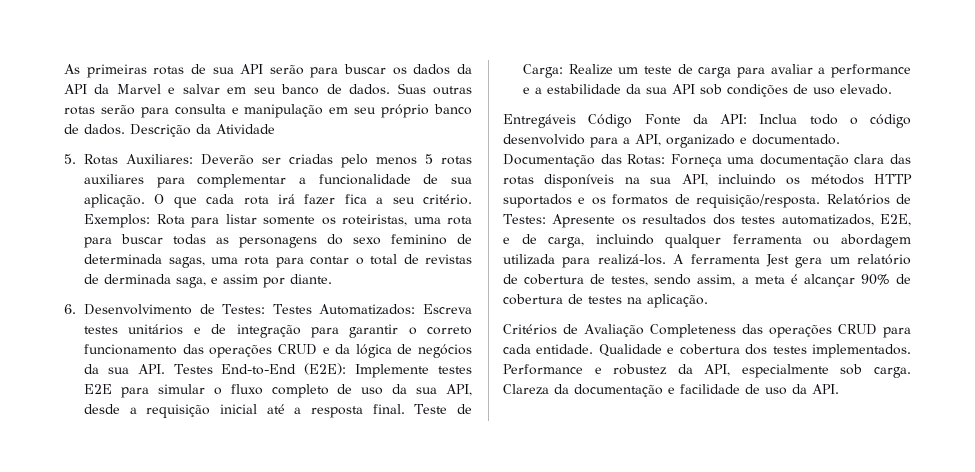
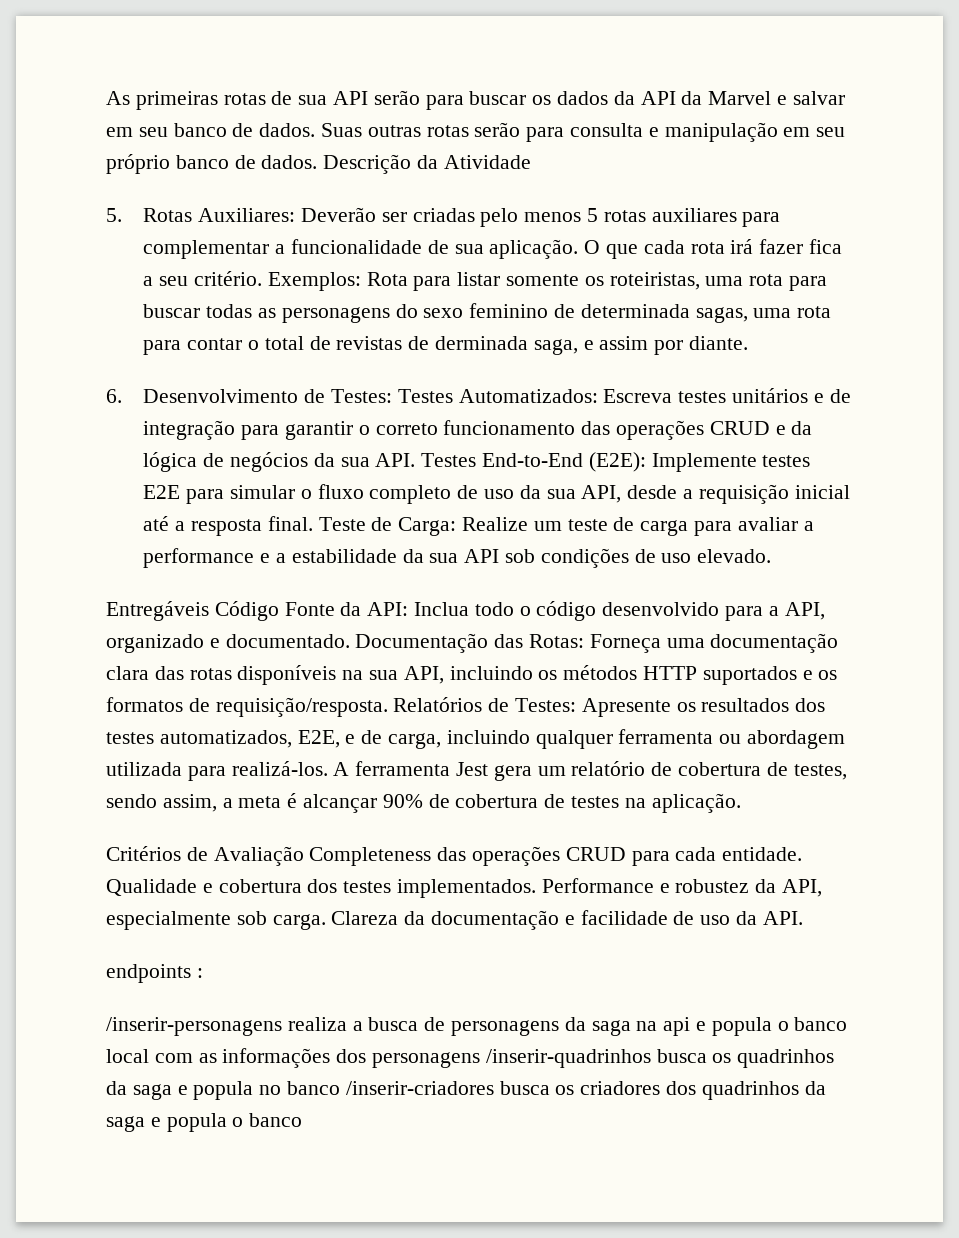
+ endpoints :
+ /inserir-personagens realiza a busca de personagens da saga na api e popula o banco local com as informações dos personagens /inserir-quadrinhos busca os quadrinhos da saga e popula no banco /inserir-criadores busca os criadores dos quadrinhos da saga e popula o banco

